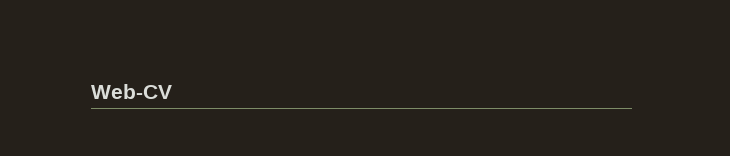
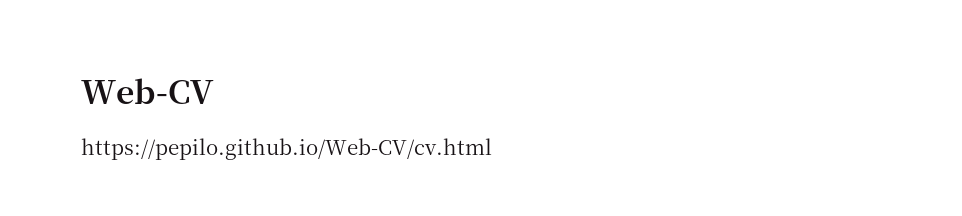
+ https://pepilo.github.io/Web-CV/cv.html

